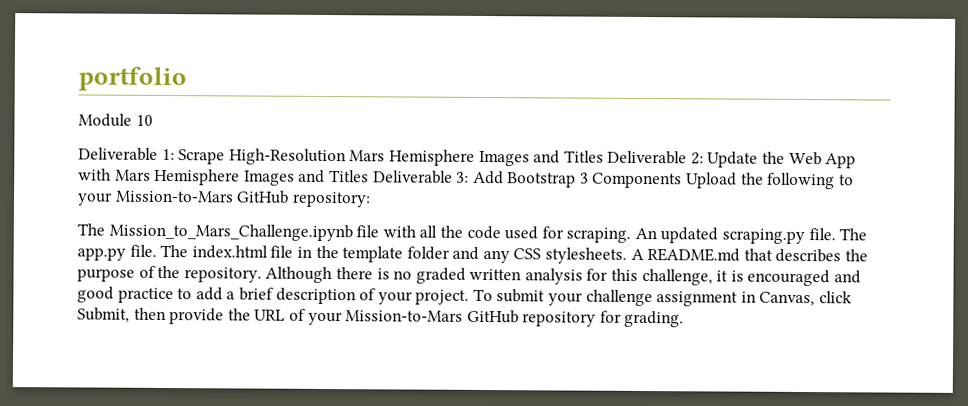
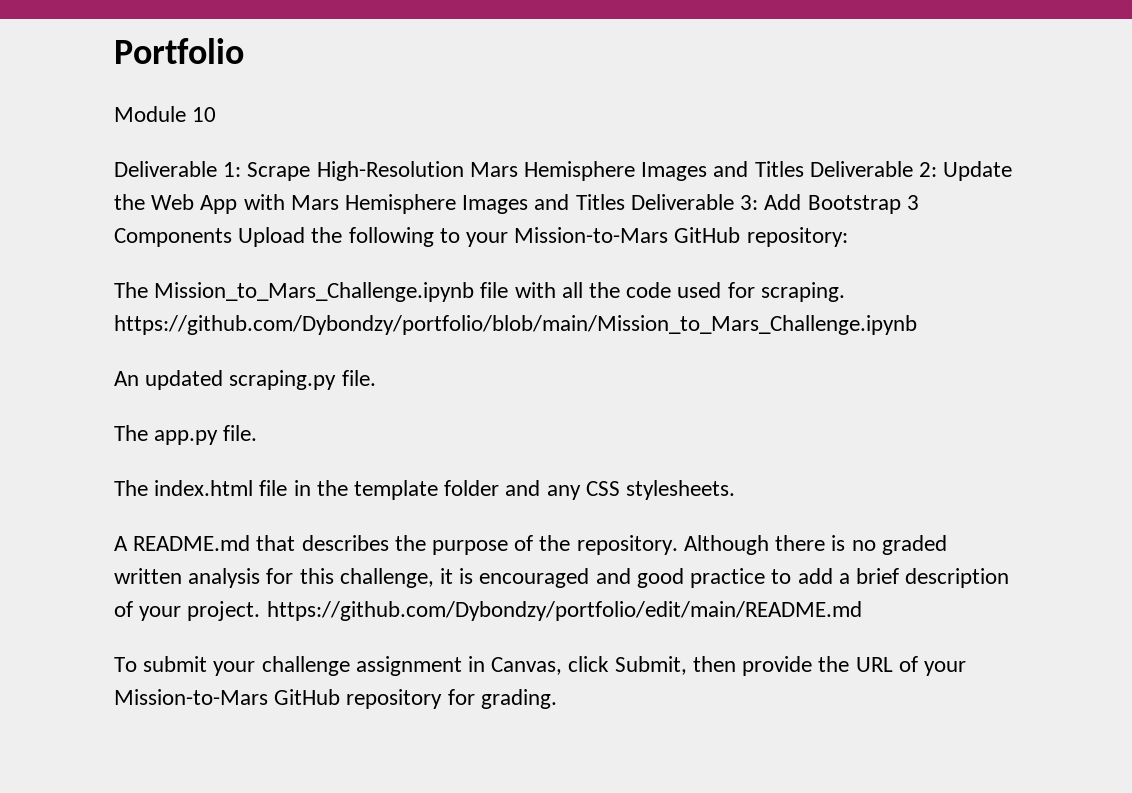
- portfolio
+ Portfolio
- The Mission_to_Mars_Challenge.ipynb file with all the code used for scraping. An updated scraping.py file. The app.py file. The index.html file in the template folder and any CSS stylesheets. A README.md that describes the purpose of the repository.
+ The Mission_to_Mars_Challenge.ipynb file with all the code used for scraping. https://github.com/Dybondzy/portfolio/blob/main/Mission_to_Mars_Challenge.ipynb
+ An updated scraping.py file.
+ The app.py file.
+ The index.html file in the template folder and any CSS stylesheets.
+ A README.md that describes the purpose of the repository.
- Although there is no graded written analysis for this challenge, it is encouraged and good practice to add a brief description of your project. To submit your challenge assignment in Canvas, click Submit, then provide the URL of your Mission-to-Mars GitHub repository for grading.
+ Although there is no graded written analysis for this challenge, it is encouraged and good practice to add a brief description of your project. https://github.com/Dybondzy/portfolio/edit/main/README.md
+ To submit your challenge assignment in Canvas, click Submit, then provide the URL of your Mission-to-Mars GitHub repository for grading.

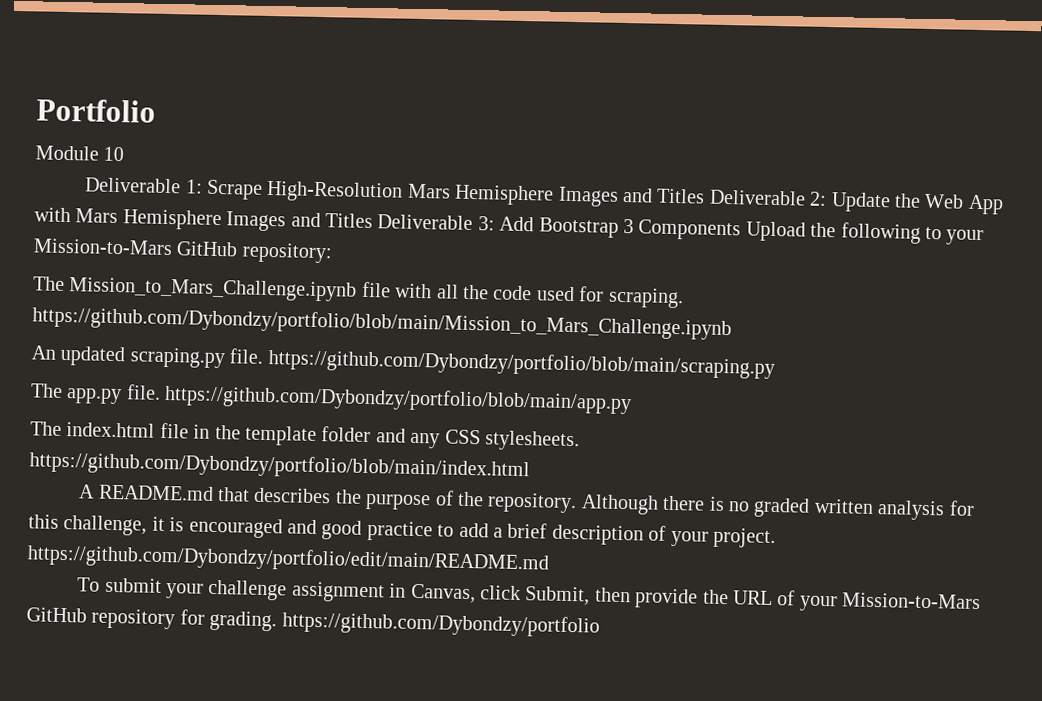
- An updated scraping.py file.
+ An updated scraping.py file. https://github.com/Dybondzy/portfolio/blob/main/scraping.py
- The app.py file.
+ The app.py file. https://github.com/Dybondzy/portfolio/blob/main/app.py
- The index.html file in the template folder and any CSS stylesheets.
+ The index.html file in the template folder and any CSS stylesheets. https://github.com/Dybondzy/portfolio/blob/main/index.html
- To submit your challenge assignment in Canvas, click Submit, then provide the URL of your Mission-to-Mars GitHub repository for grading.
+ To submit your challenge assignment in Canvas, click Submit, then provide the URL of your Mission-to-Mars GitHub repository for grading. https://github.com/Dybondzy/portfolio

